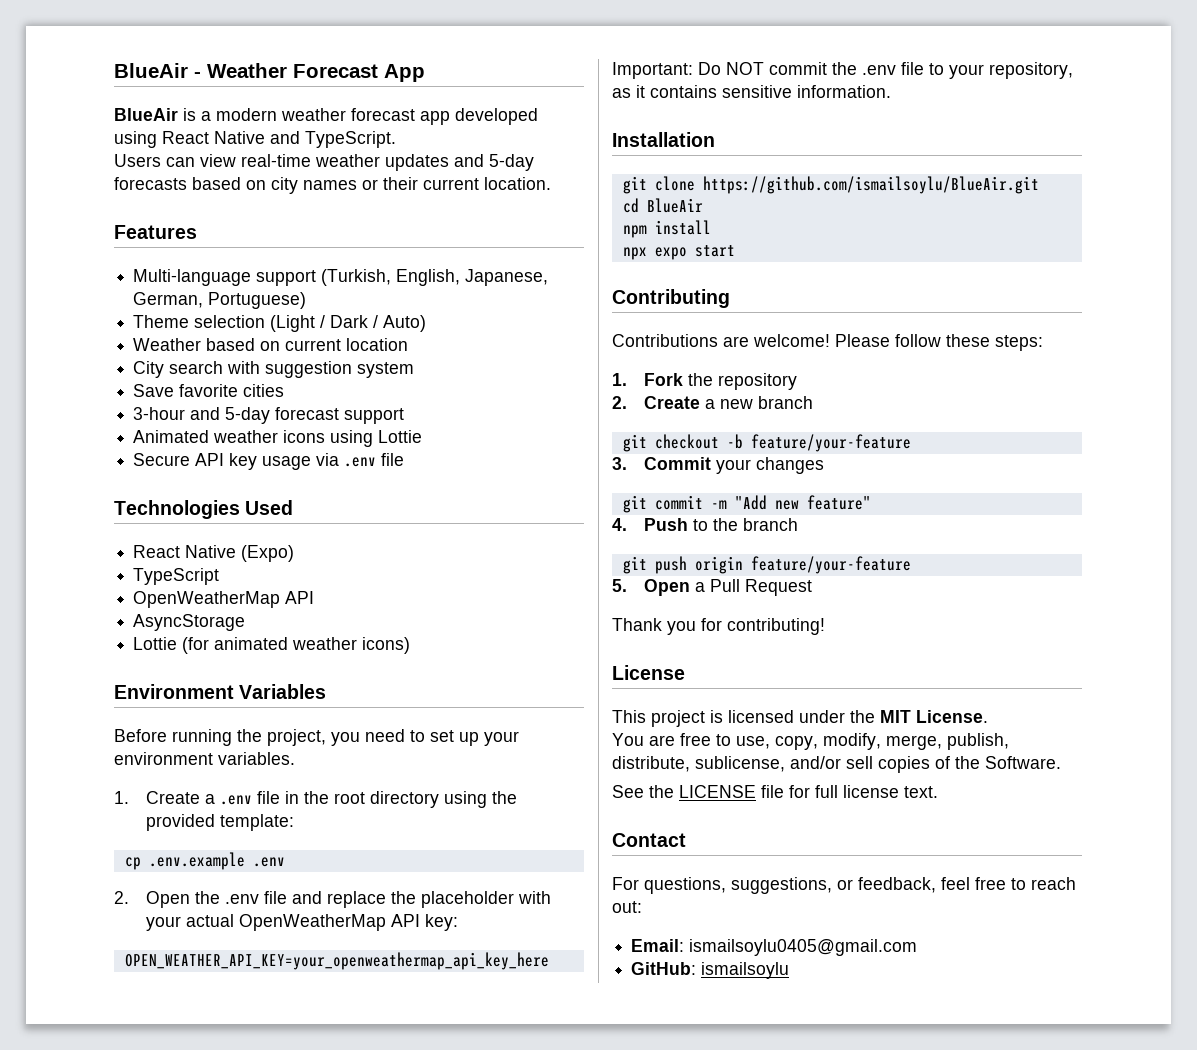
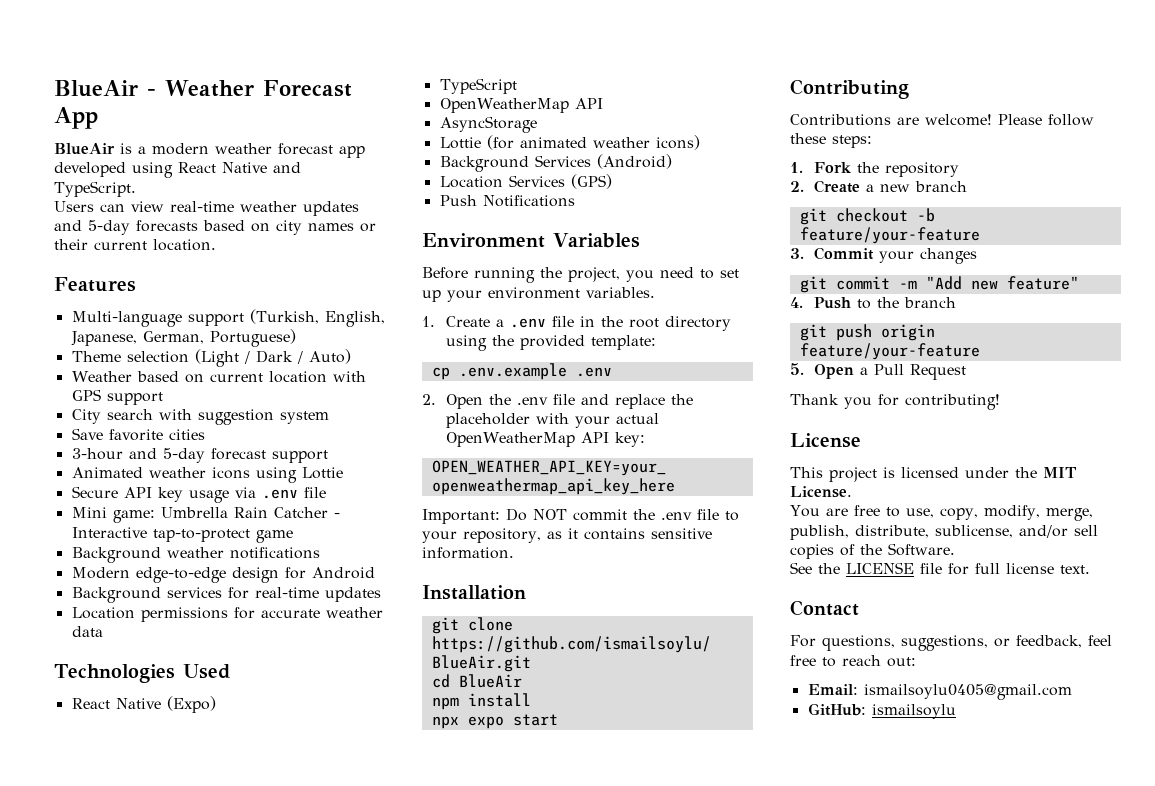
- Weather based on current location
+ Weather based on current location with GPS support
+ Mini game: Umbrella Rain Catcher - Interactive tap-to-protect game
+ Background weather notifications
+ Modern edge-to-edge design for Android
+ Background services for real-time updates
+ Location permissions for accurate weather data
+ Background Services (Android)
+ Location Services (GPS)
+ Push Notifications

